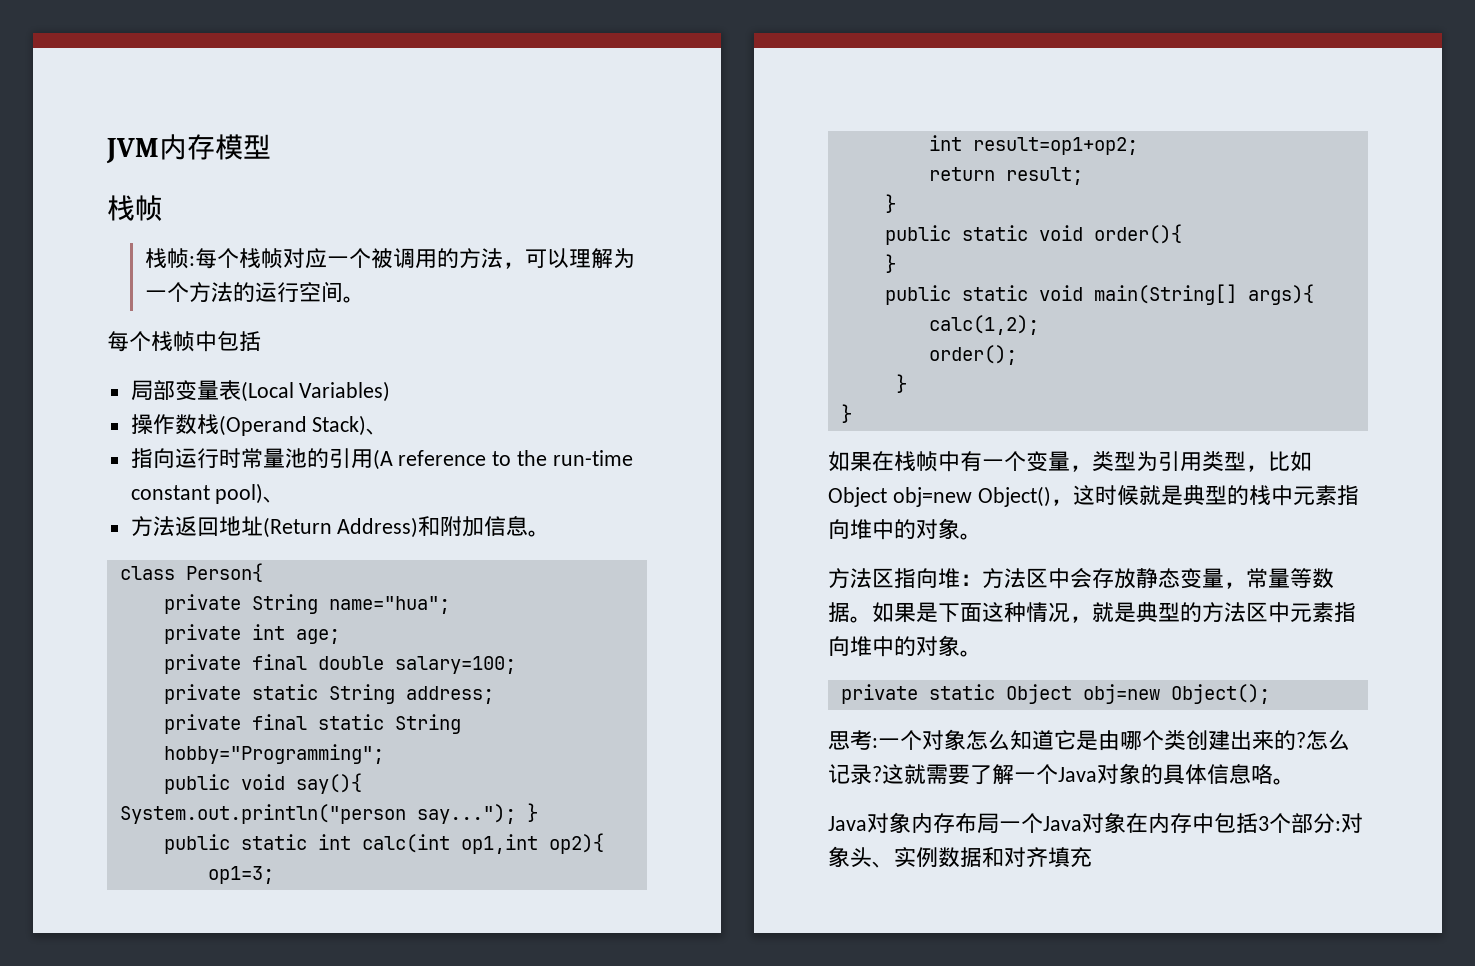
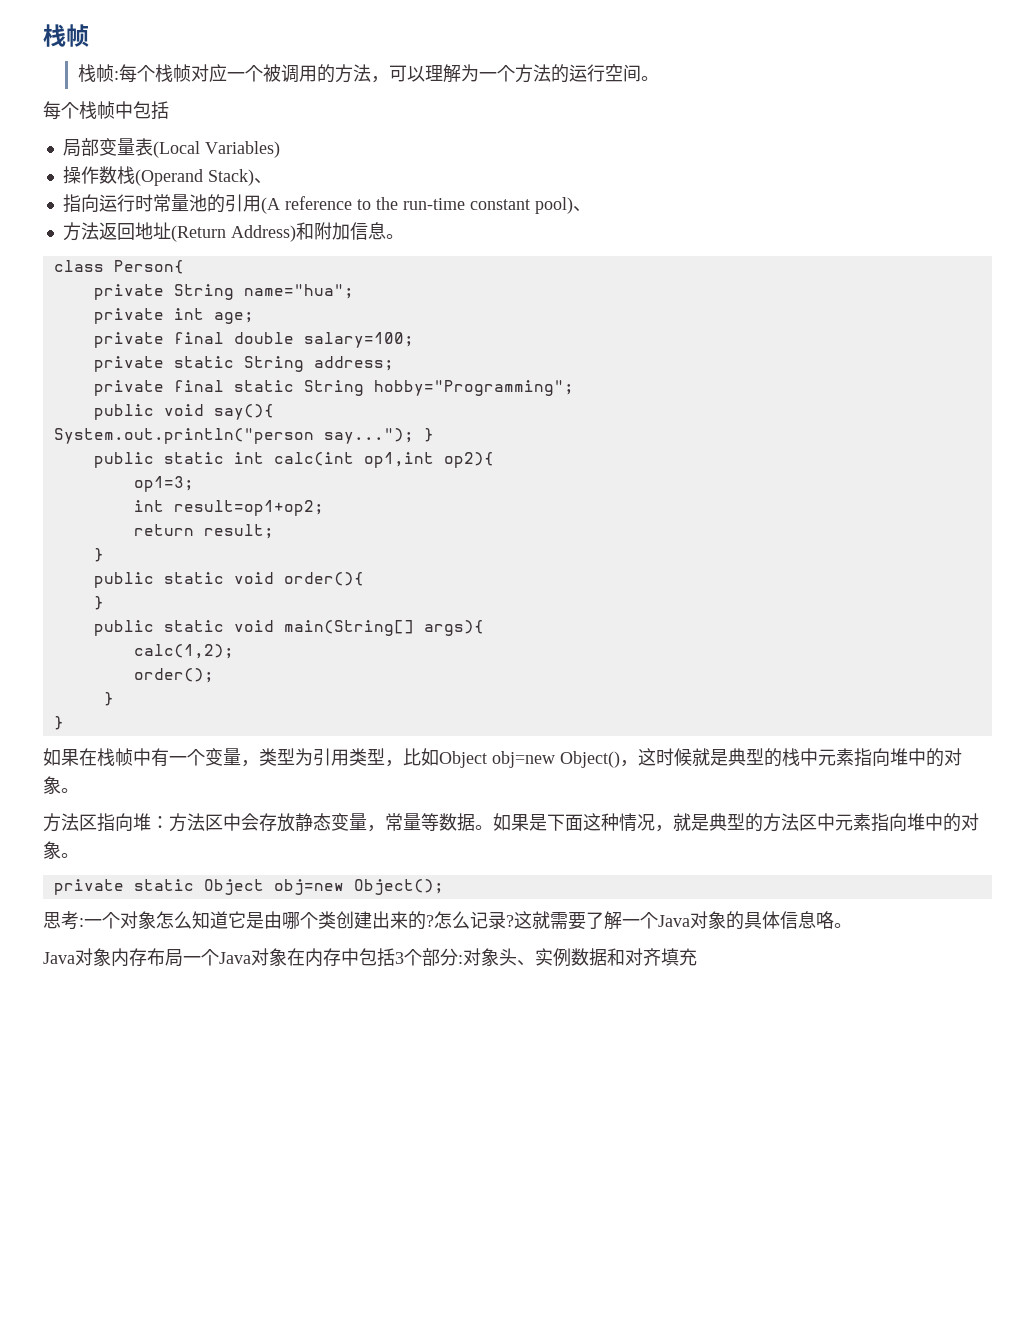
- JVM内存模型

